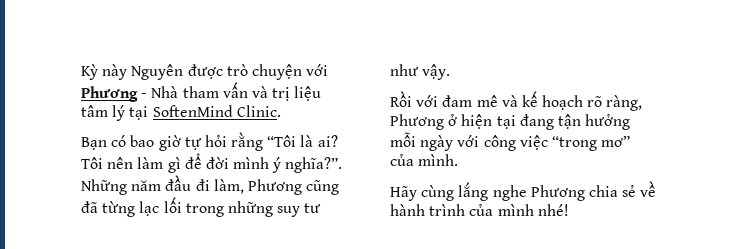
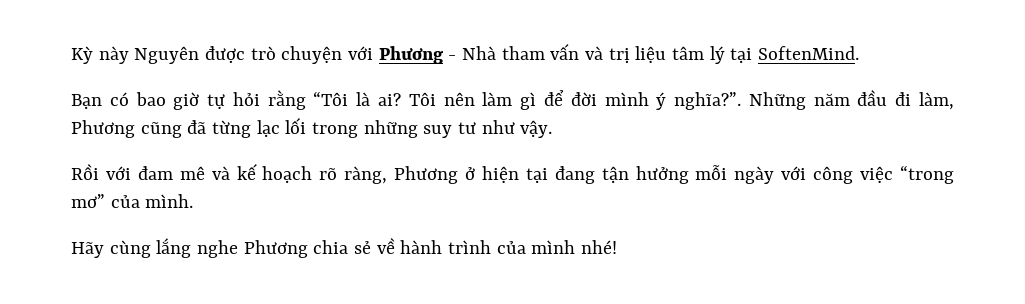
- Kỳ này Nguyên được trò chuyện với Phương - Nhà tham vấn và trị liệu tâm lý tại SoftenMind Clinic.
+ Kỳ này Nguyên được trò chuyện với Phương - Nhà tham vấn và trị liệu tâm lý tại SoftenMind.

